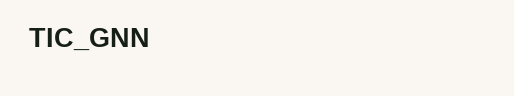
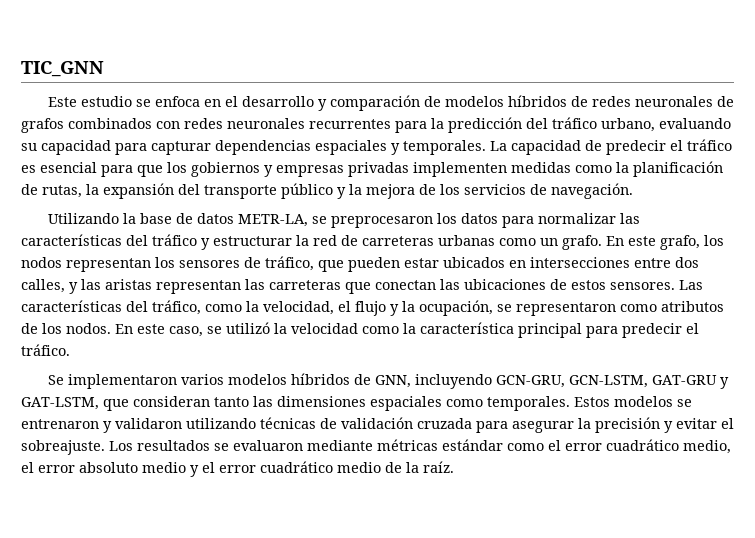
+ Este estudio se enfoca en el desarrollo y comparación de modelos híbridos de redes neuronales de grafos combinados con redes neuronales recurrentes para la predicción del tráfico urbano, evaluando su capacidad para capturar dependencias espaciales y temporales. La capacidad de predecir el tráfico es esencial para que los gobiernos y empresas privadas implementen medidas como la planificación de rutas, la expansión del transporte público y la mejora de los servicios de navegación.
+ Utilizando la base de datos METR-LA, se preprocesaron los datos para normalizar las características del tráfico y estructurar la red de carreteras urbanas como un grafo. En este grafo, los nodos representan los sensores de tráfico, que pueden estar ubicados en intersecciones entre dos calles, y las aristas representan las carreteras que conectan las ubicaciones de estos sensores. Las características del tráfico, como la velocidad, el flujo y la ocupación, se representaron como atributos de los nodos. En este caso, se utilizó la velocidad como la característica principal para predecir el tráfico.
+ Se implementaron varios modelos híbridos de GNN, incluyendo GCN-GRU, GCN-LSTM, GAT-GRU y GAT-LSTM, que consideran tanto las dimensiones espaciales como temporales. Estos modelos se entrenaron y validaron utilizando técnicas de validación cruzada para asegurar la precisión y evitar el sobreajuste. Los resultados se evaluaron mediante métricas estándar como el error cuadrático medio, el error absoluto medio y el error cuadrático medio de la raíz.

